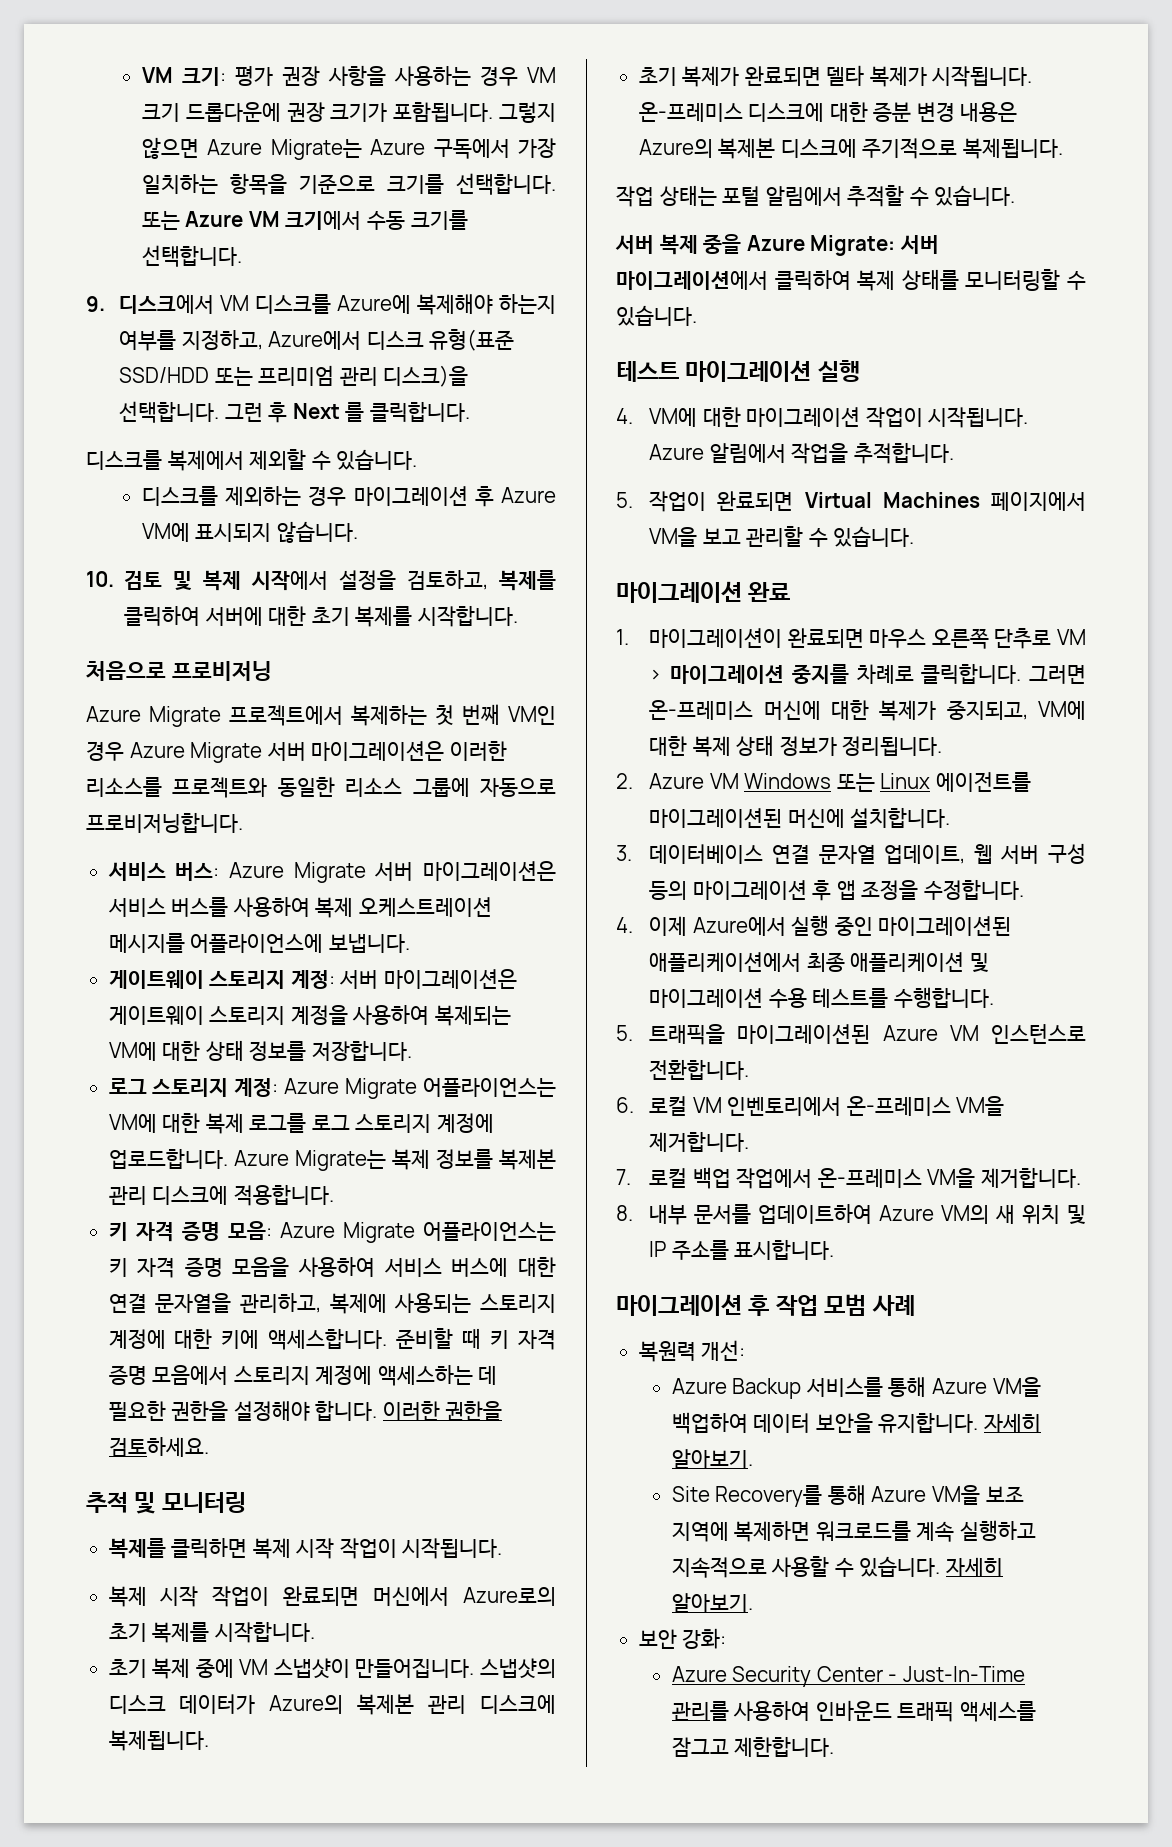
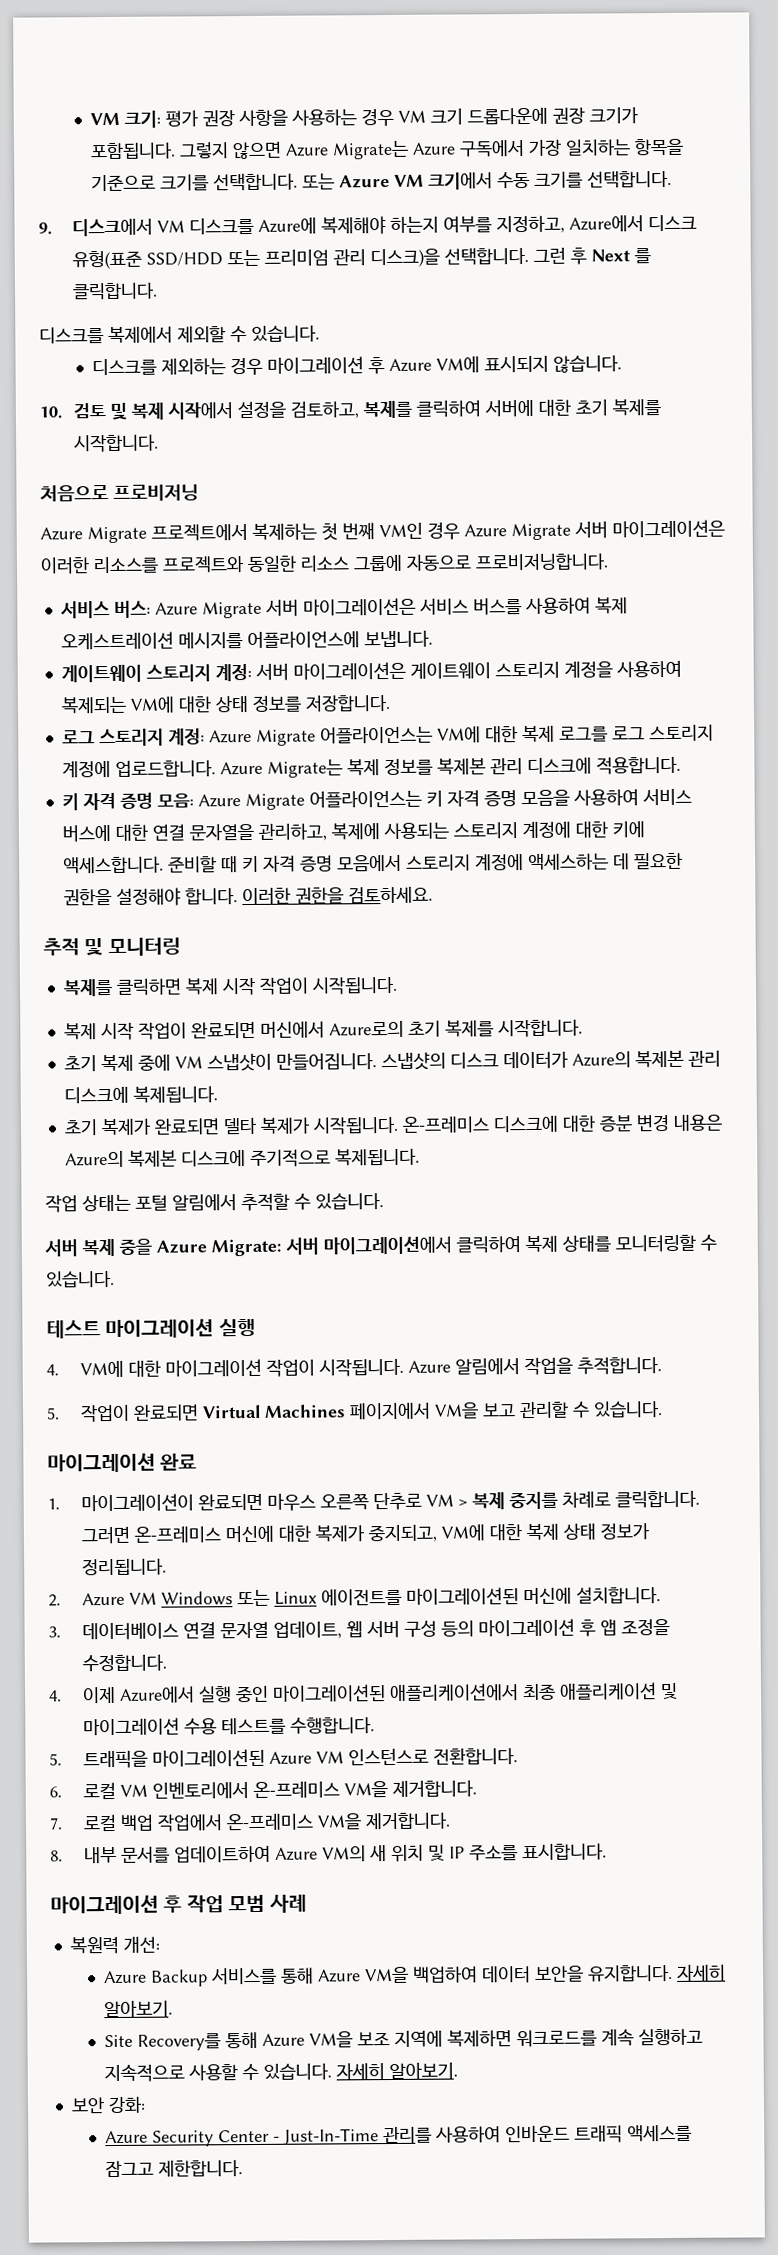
- 1. 마이그레이션이 완료되면 마우스 오른쪽 단추로 VM > 마이그레이션 중지를 차례로 클릭합니다.
+ 1. 마이그레이션이 완료되면 마우스 오른쪽 단추로 VM > 복제 중지를 차례로 클릭합니다.

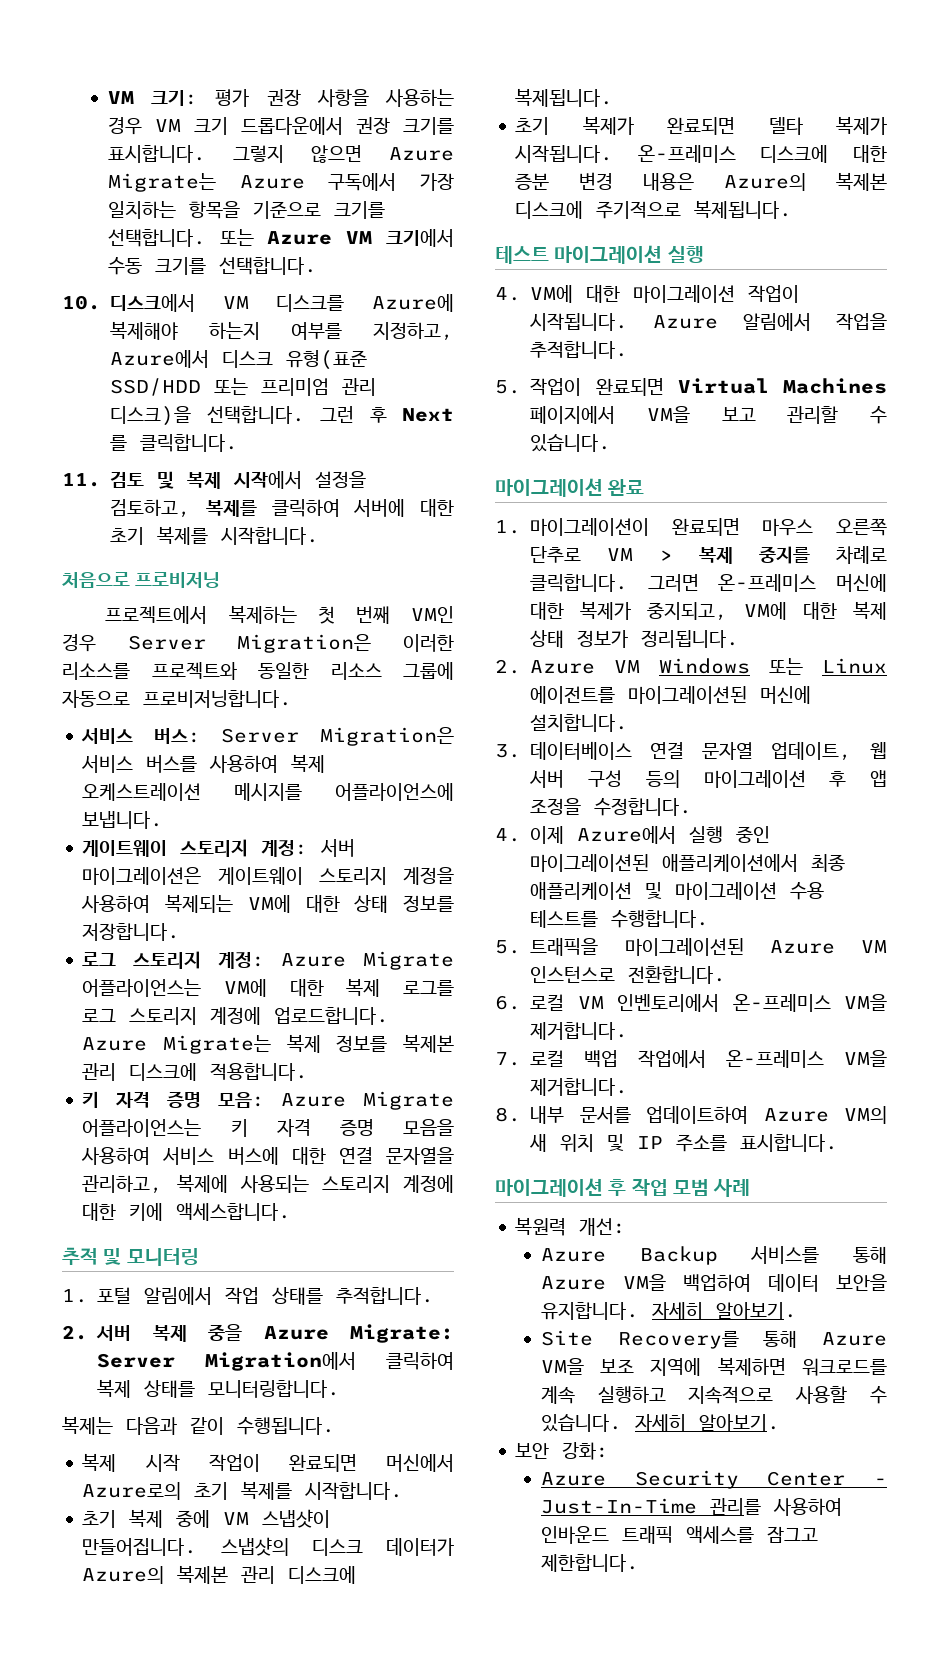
- VM 크기: 평가 권장 사항을 사용하는 경우 VM 크기 드롭다운에 권장 크기가 포함됩니다.
+ VM 크기: 평가 권장 사항을 사용하는 경우 VM 크기 드롭다운에서 권장 크기를 표시합니다.
- 9. 디스크에서 VM 디스크를 Azure에 복제해야 하는지 여부를 지정하고, Azure에서 디스크 유형(표준 SSD/HDD 또는 프리미엄 관리 디스크)을 선택합니다.
+ 10. 디스크에서 VM 디스크를 Azure에 복제해야 하는지 여부를 지정하고, Azure에서 디스크 유형(표준 SSD/HDD 또는 프리미엄 관리 디스크)을 선택합니다.
- 디스크를 복제에서 제외할 수 있습니다.
- 디스크를 제외하는 경우 마이그레이션 후 Azure VM에 표시되지 않습니다.
- 10. 검토 및 복제 시작에서 설정을 검토하고, 복제를 클릭하여 서버에 대한 초기 복제를 시작합니다.
+ 11. 검토 및 복제 시작에서 설정을 검토하고, 복제를 클릭하여 서버에 대한 초기 복제를 시작합니다.
- Azure Migrate 프로젝트에서 복제하는 첫 번째 VM인 경우 Azure Migrate 서버 마이그레이션은 이러한 리소스를 프로젝트와 동일한 리소스 그룹에 자동으로 프로비저닝합니다.
+ 프로젝트에서 복제하는 첫 번째 VM인 경우 Server Migration은 이러한 리소스를 프로젝트와 동일한 리소스 그룹에 자동으로 프로비저닝합니다.
- 서비스 버스: Azure Migrate 서버 마이그레이션은 서비스 버스를 사용하여 복제 오케스트레이션 메시지를 어플라이언스에 보냅니다.
+ 서비스 버스: Server Migration은 서비스 버스를 사용하여 복제 오케스트레이션 메시지를 어플라이언스에 보냅니다.
- 키 자격 증명 모음: Azure Migrate 어플라이언스는 키 자격 증명 모음을 사용하여 서비스 버스에 대한 연결 문자열을 관리하고, 복제에 사용되는 스토리지 계정에 대한 키에 액세스합니다. 준비할 때 키 자격 증명 모음에서 스토리지 계정에 액세스하는 데 필요한 권한을 설정해야 합니다. 이러한 권한을 검토하세요.
+ 키 자격 증명 모음: Azure Migrate 어플라이언스는 키 자격 증명 모음을 사용하여 서비스 버스에 대한 연결 문자열을 관리하고, 복제에 사용되는 스토리지 계정에 대한 키에 액세스합니다.
  추적 및 모니터링
- 복제를 클릭하면 복제 시작 작업이 시작됩니다.
+ 1. 포털 알림에서 작업 상태를 추적합니다.
+ 2. 서버 복제 중을 Azure Migrate: Server Migration에서 클릭하여 복제 상태를 모니터링합니다.
+ 복제는 다음과 같이 수행됩니다.
- 작업 상태는 포털 알림에서 추적할 수 있습니다.
- 서버 복제 중을 Azure Migrate: 서버 마이그레이션에서 클릭하여 복제 상태를 모니터링할 수 있습니다.

